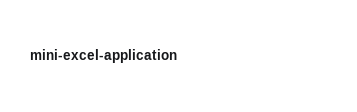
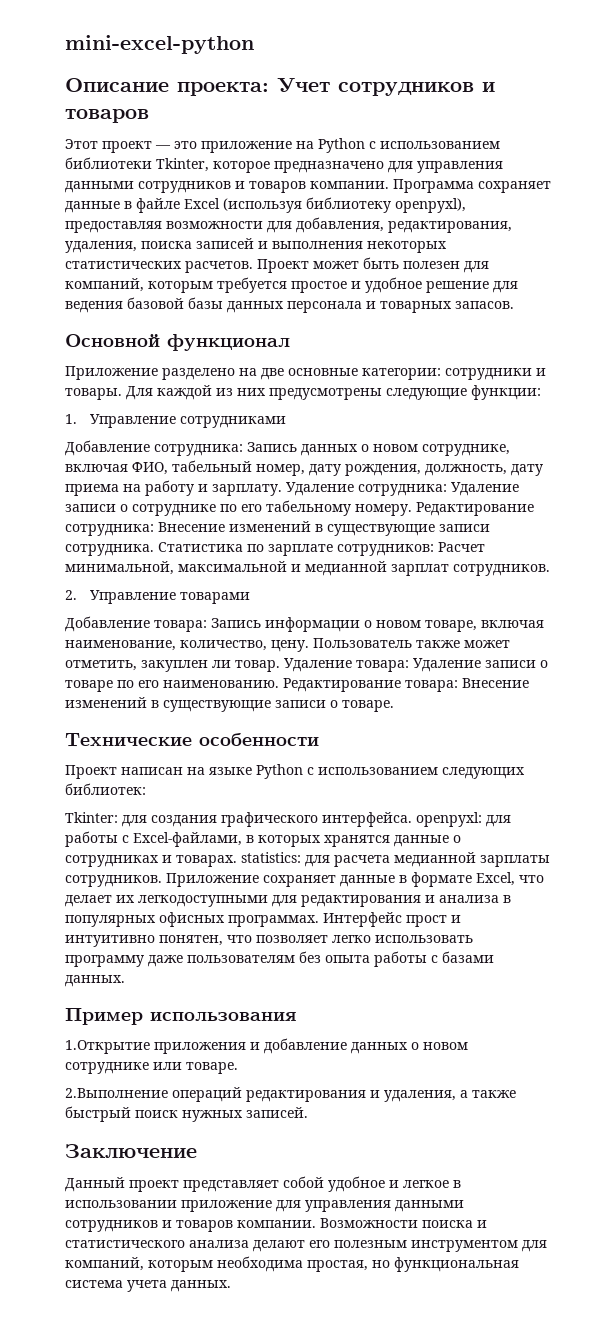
- mini-excel-application
+ mini-excel-python
+ Описание проекта: Учет сотрудников и товаров
+ Этот проект — это приложение на Python с использованием библиотеки Tkinter, которое предназначено для управления данными сотрудников и товаров компании. Программа сохраняет данные в файле Excel (используя библиотеку openpyxl), предоставляя возможности для добавления, редактирования, удаления, поиска записей и выполнения некоторых статистических расчетов. Проект может быть полезен для компаний, которым требуется простое и удобное решение для ведения базовой базы данных персонала и товарных запасов.
+ Основной функционал
+ Приложение разделено на две основные категории: сотрудники и товары. Для каждой из них предусмотрены следующие функции:
+ 1. Управление сотрудниками
+ Добавление сотрудника: Запись данных о новом сотруднике, включая ФИО, табельный номер, дату рождения, должность, дату приема на работу и зарплату. Удаление сотрудника: Удаление записи о сотруднике по его табельному номеру. Редактирование сотрудника: Внесение изменений в существующие записи сотрудника. Статистика по зарплате сотрудников: Расчет минимальной, максимальной и медианной зарплат сотрудников.
+ 2. Управление товарами
+ Добавление товара: Запись информации о новом товаре, включая наименование, количество, цену. Пользователь также может отметить, закуплен ли товар. Удаление товара: Удаление записи о товаре по его наименованию. Редактирование товара: Внесение изменений в существующие записи о товаре.
+ Технические особенности
+ Проект написан на языке Python с использованием следующих библиотек:
+ Tkinter: для создания графического интерфейса. openpyxl: для работы с Excel-файлами, в которых хранятся данные о сотрудниках и товарах. statistics: для расчета медианной зарплаты сотрудников. Приложение сохраняет данные в формате Excel, что делает их легкодоступными для редактирования и анализа в популярных офисных программах. Интерфейс прост и интуитивно понятен, что позволяет легко использовать программу даже пользователям без опыта работы с базами данных.
+ Пример использования
+ 1.Открытие приложения и добавление данных о новом сотруднике или товаре.
+ 2.Выполнение операций редактирования и удаления, а также быстрый поиск нужных записей.
+ Заключение
+ Данный проект представляет собой удобное и легкое в использовании приложение для управления данными сотрудников и товаров компании. Возможности поиска и статистического анализа делают его полезным инструментом для компаний, которым необходима простая, но функциональная система учета данных.

